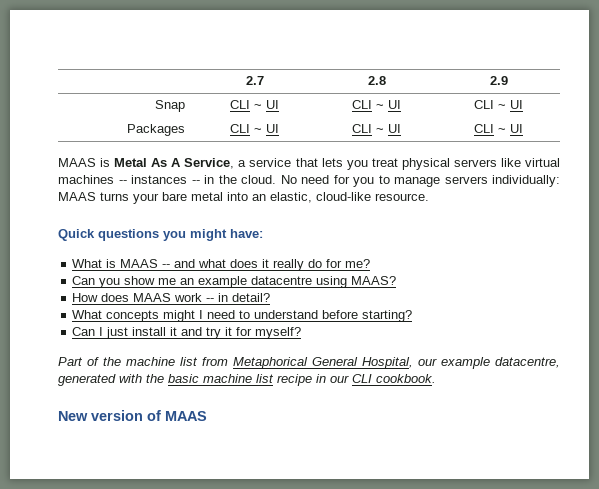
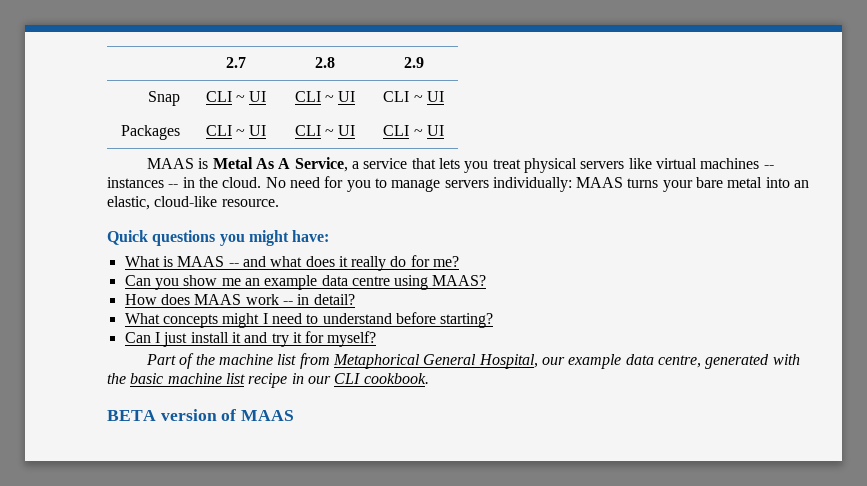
- Can you show me an example datacentre using MAAS?
+ Can you show me an example data centre using MAAS?
- Part of the machine list from Metaphorical General Hospital, our example datacentre, generated with the basic machine list recipe in our CLI cookbook.
+ Part of the machine list from Metaphorical General Hospital, our example data centre, generated with the basic machine list recipe in our CLI cookbook.
- New version of MAAS
+ BETA version of MAAS

